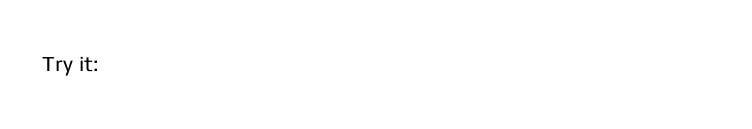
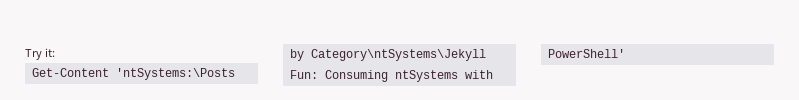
+ Get-Content 'ntSystems:\Posts by Category\ntSystems\Jekyll Fun: Consuming ntSystems with PowerShell'

